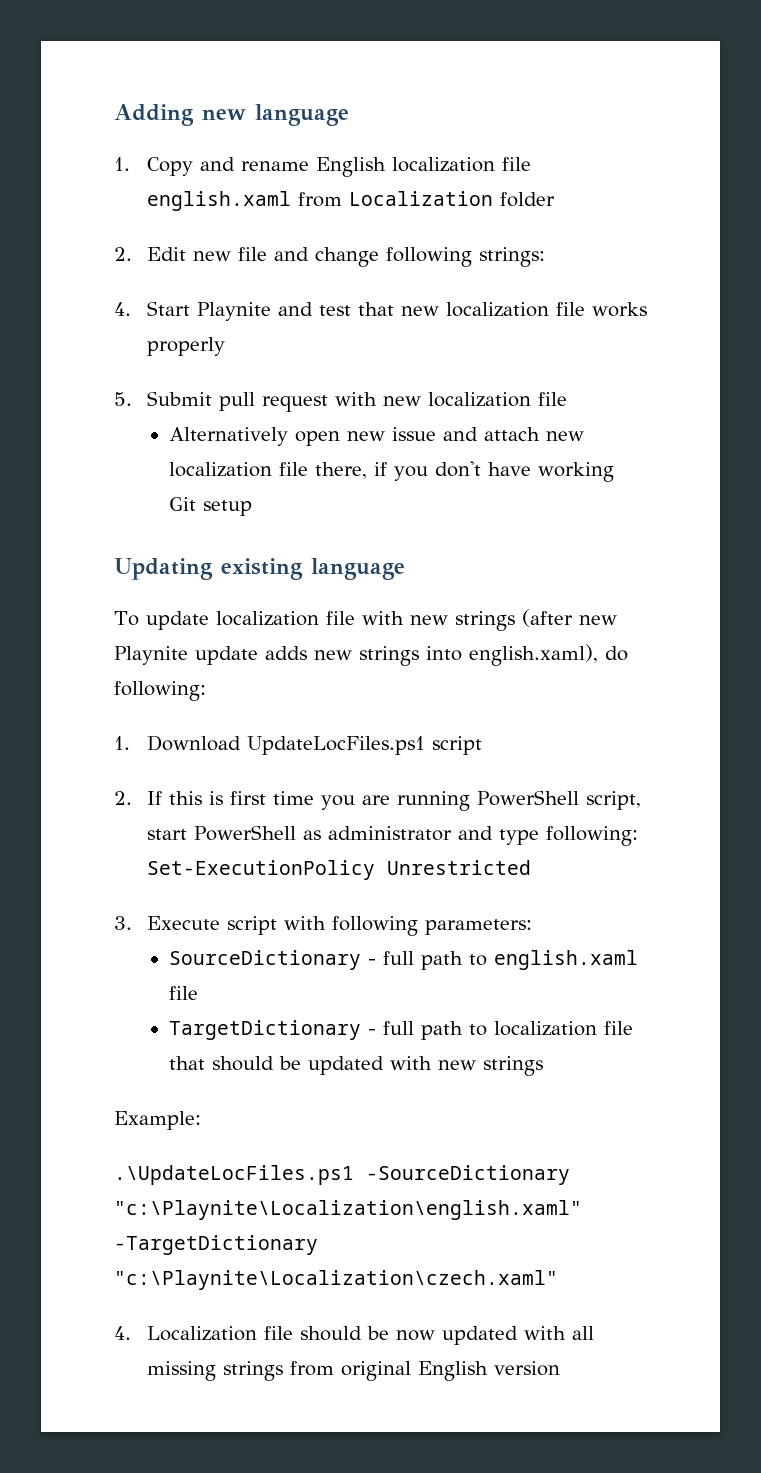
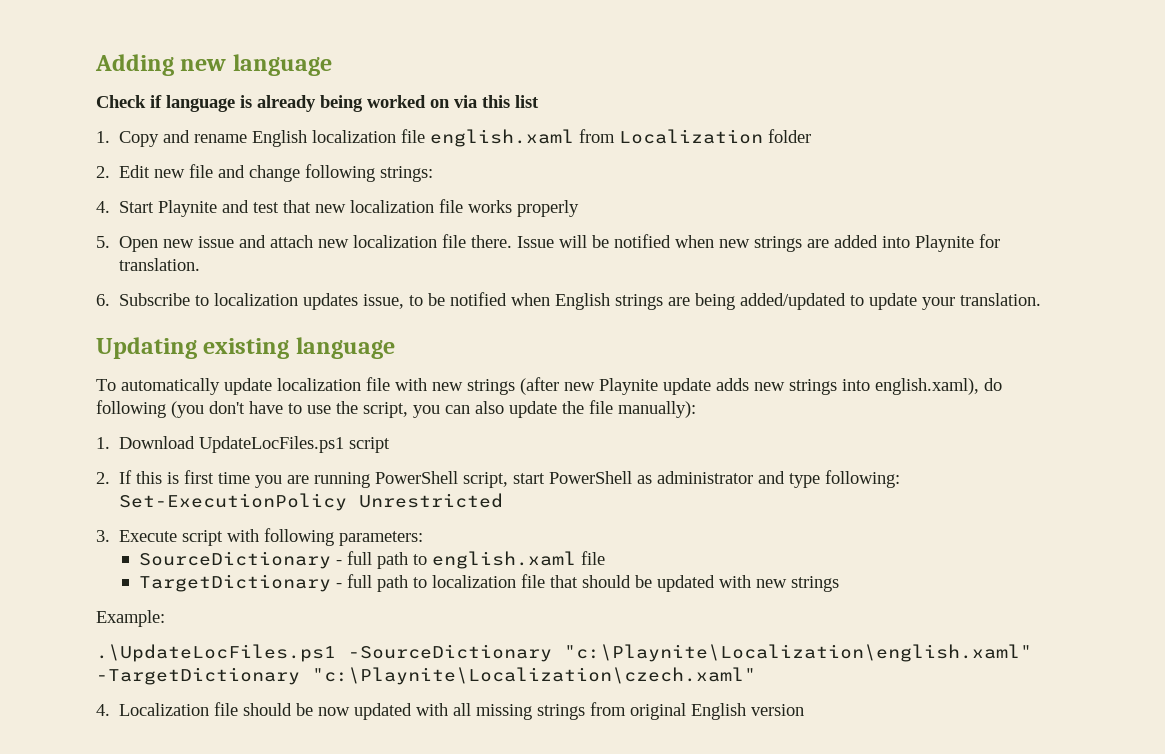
+ Check if language is already being worked on via this list
- 5. Submit pull request with new localization file
- Alternatively open new issue and attach new localization file there, if you don't have working Git setup
+ 5. Open new issue and attach new localization file there. Issue will be notified when new strings are added into Playnite for translation.
+ 6. Subscribe to localization updates issue, to be notified when English strings are being added/updated to update your translation.
- To update localization file with new strings (after new Playnite update adds new strings into english.xaml), do following:
+ To automatically update localization file with new strings (after new Playnite update adds new strings into english.xaml), do following (you don't have to use the script, you can also update the file manually):

